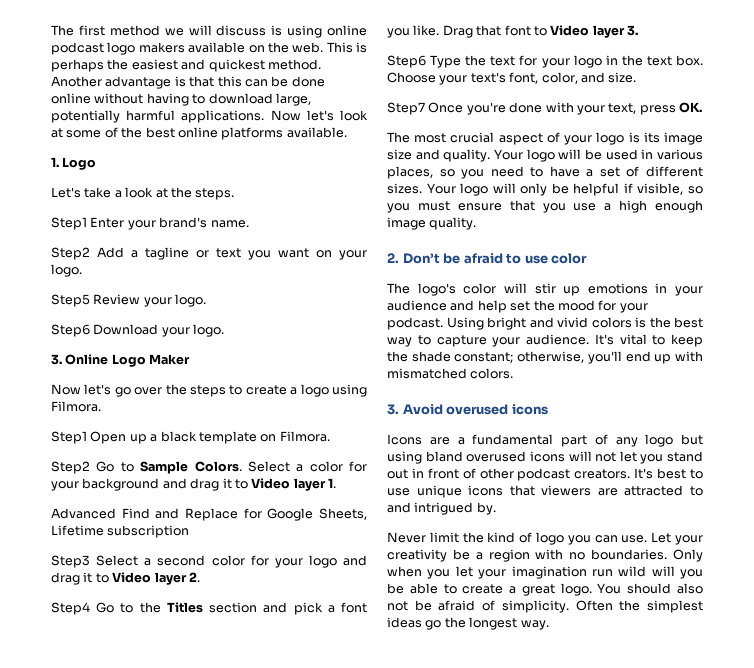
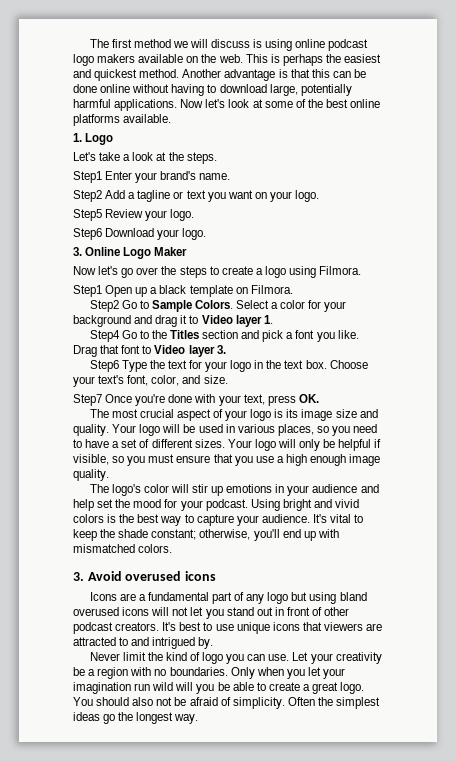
- Advanced Find and Replace for Google Sheets, Lifetime subscription
- Step3 Select a second color for your logo and drag it to Video layer 2.
- 2. Don’t be afraid to use color

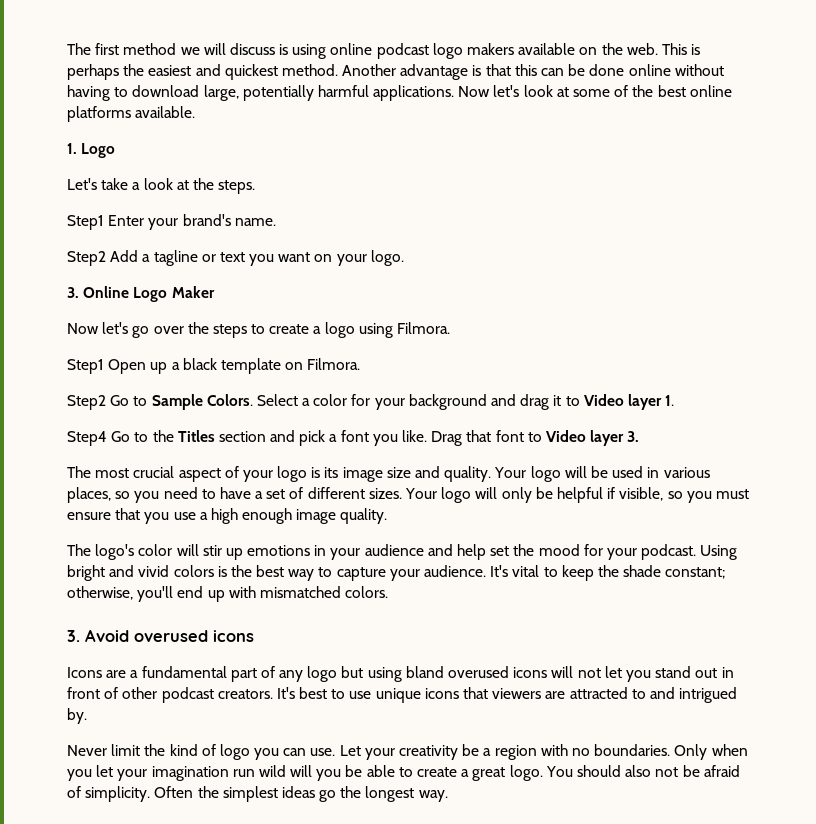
- Step5 Review your logo.
- Step6 Download your logo.
- Step6 Type the text for your logo in the text box. Choose your text's font, color, and size.
- Step7 Once you're done with your text, press OK.

